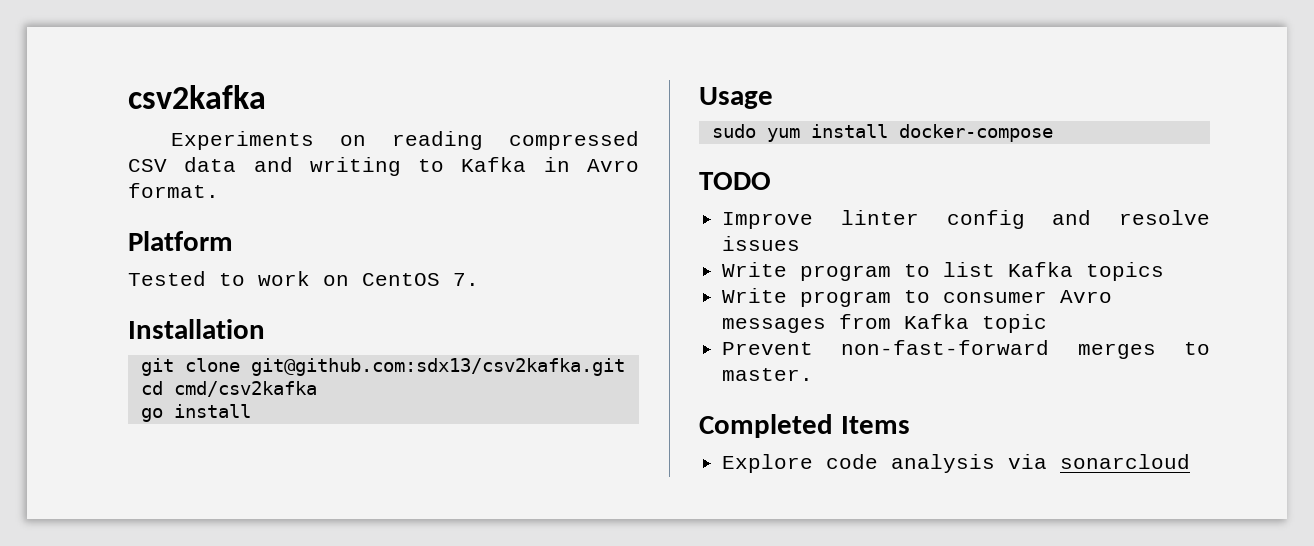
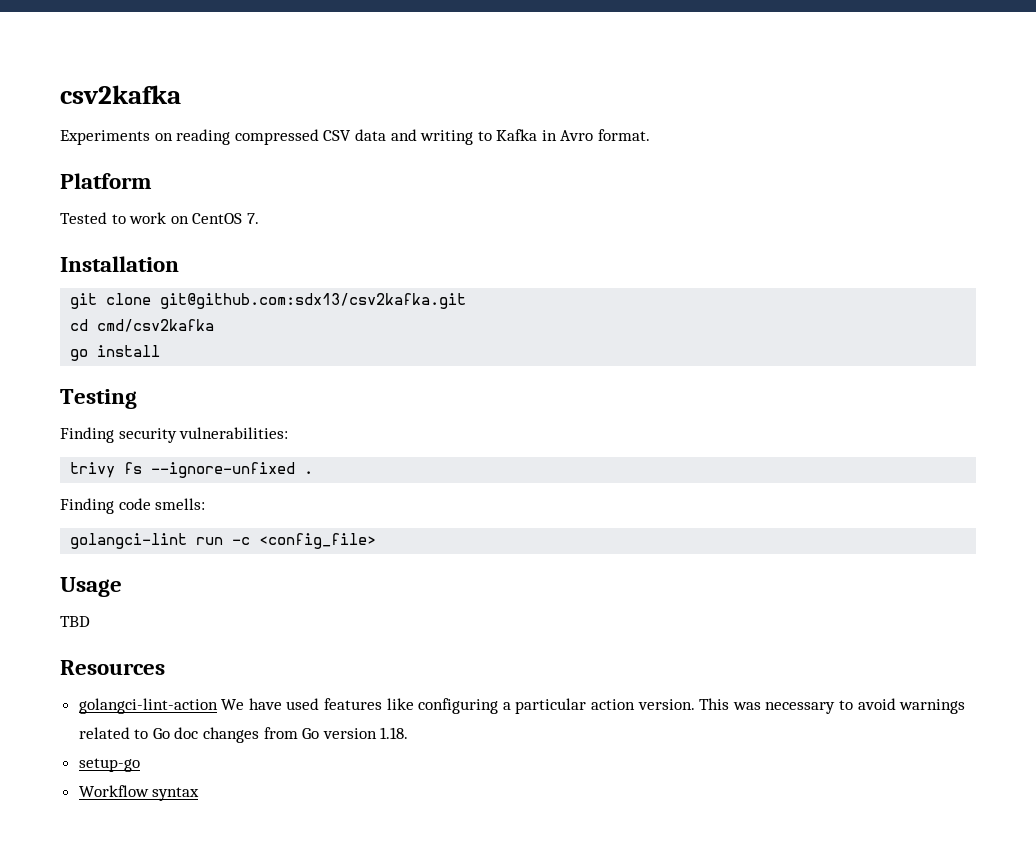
+ Testing
+ Finding security vulnerabilities:
+ trivy fs --ignore-unfixed .
+ Finding code smells:
+ golangci-lint run -c <config_file>
  Usage
- sudo yum install docker-compose
- TODO
- Improve linter config and resolve issues
- Write program to list Kafka topics
- Write program to consumer Avro messages from Kafka topic
- Prevent non-fast-forward merges to master.
- Completed Items
- Explore code analysis via sonarcloud
+ TBD
+ Resources
+ golangci-lint-action We have used features like configuring a particular action version. This was necessary to avoid warnings related to Go doc changes from Go version 1.18.
+ setup-go
+ Workflow syntax

